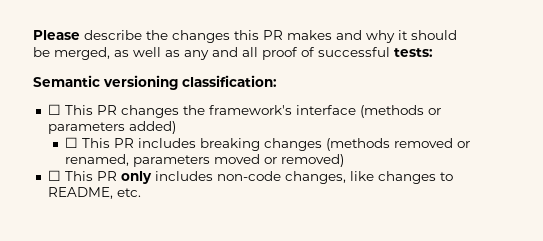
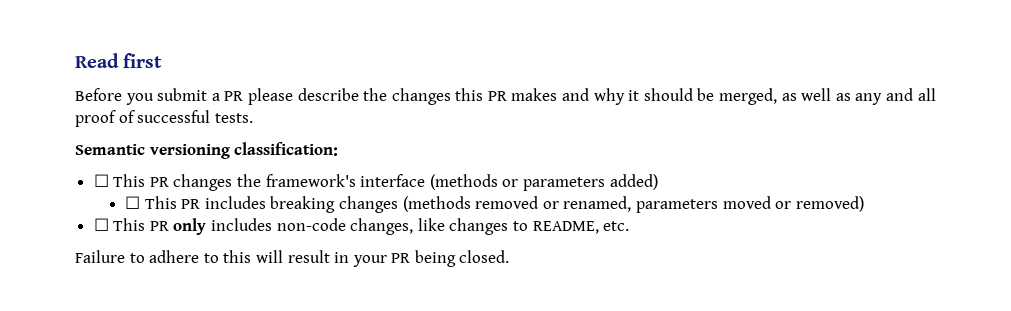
- Please describe the changes this PR makes and why it should be merged, as well as any and all proof of successful tests:
+ Read first
+ Before you submit a PR please describe the changes this PR makes and why it should be merged, as well as any and all proof of successful tests.
+ Failure to adhere to this will result in your PR being closed.

